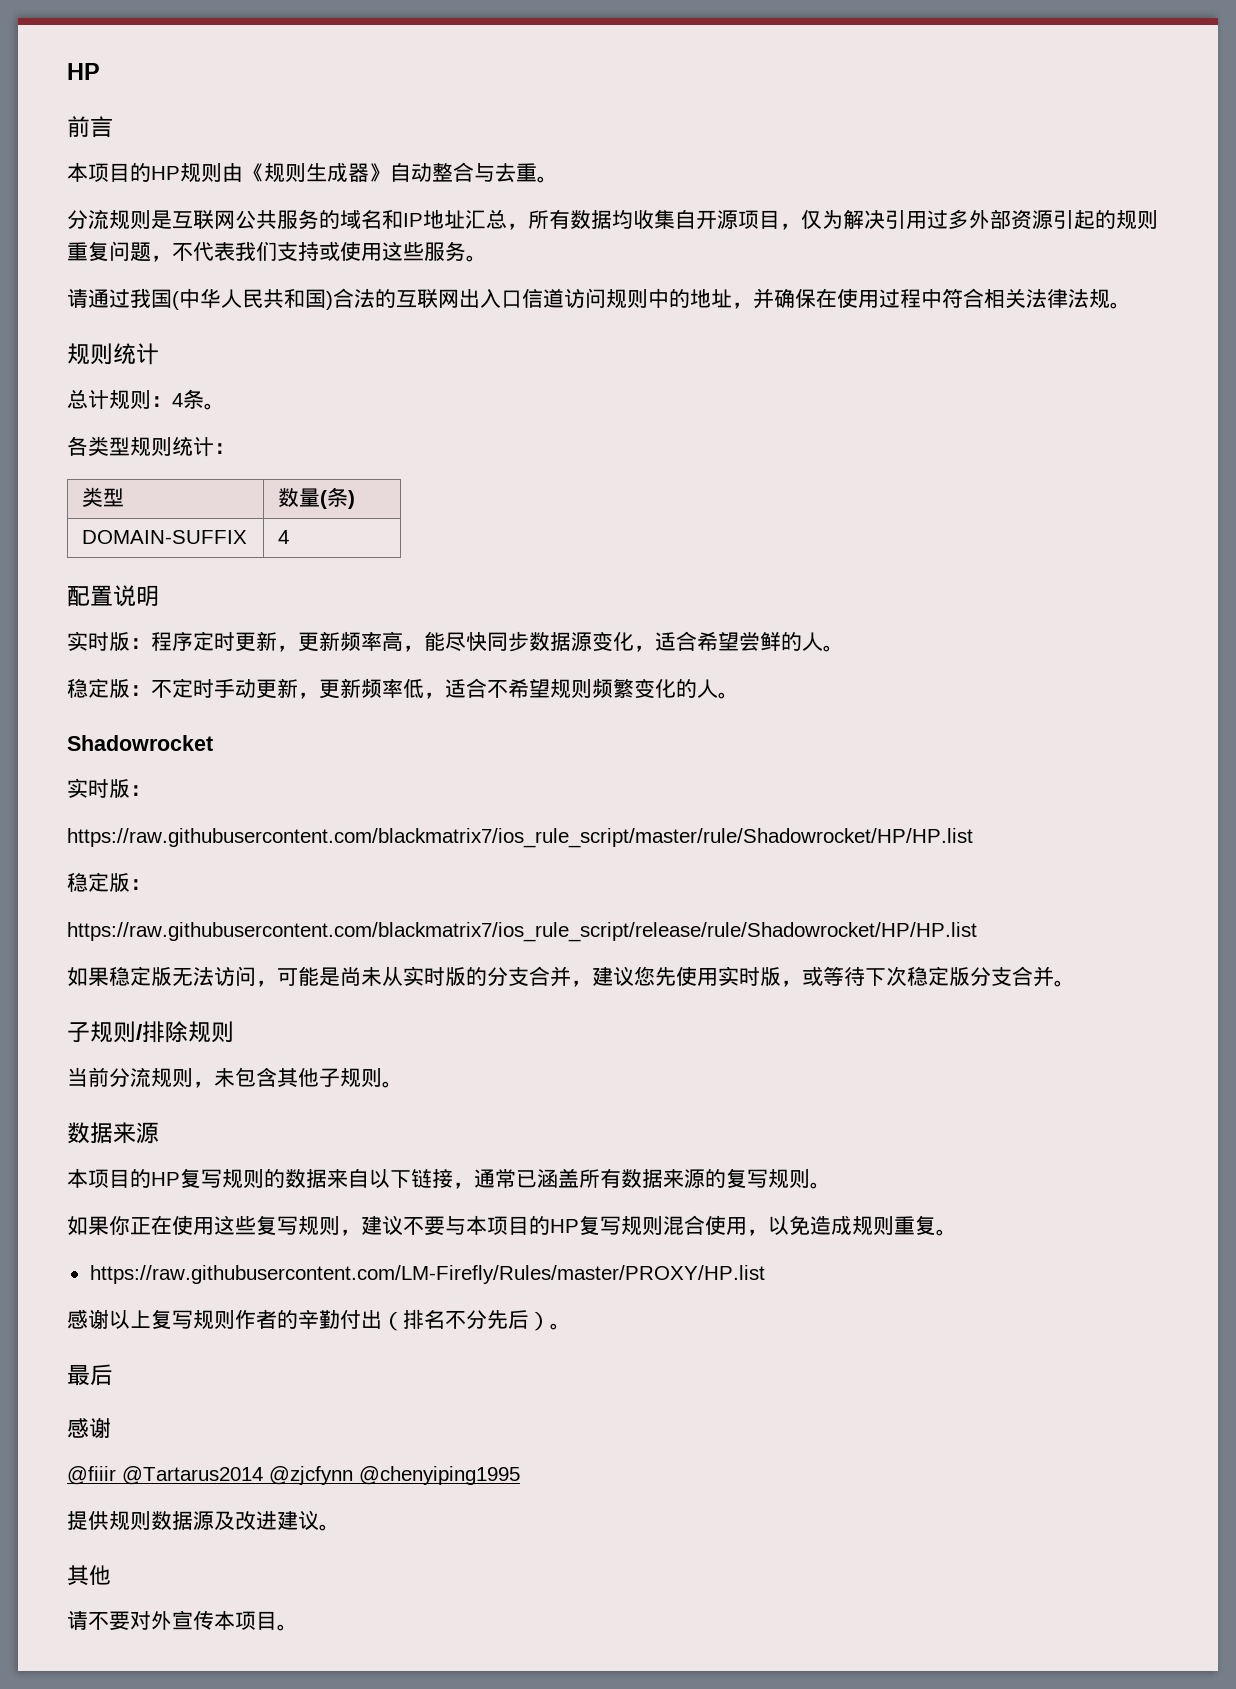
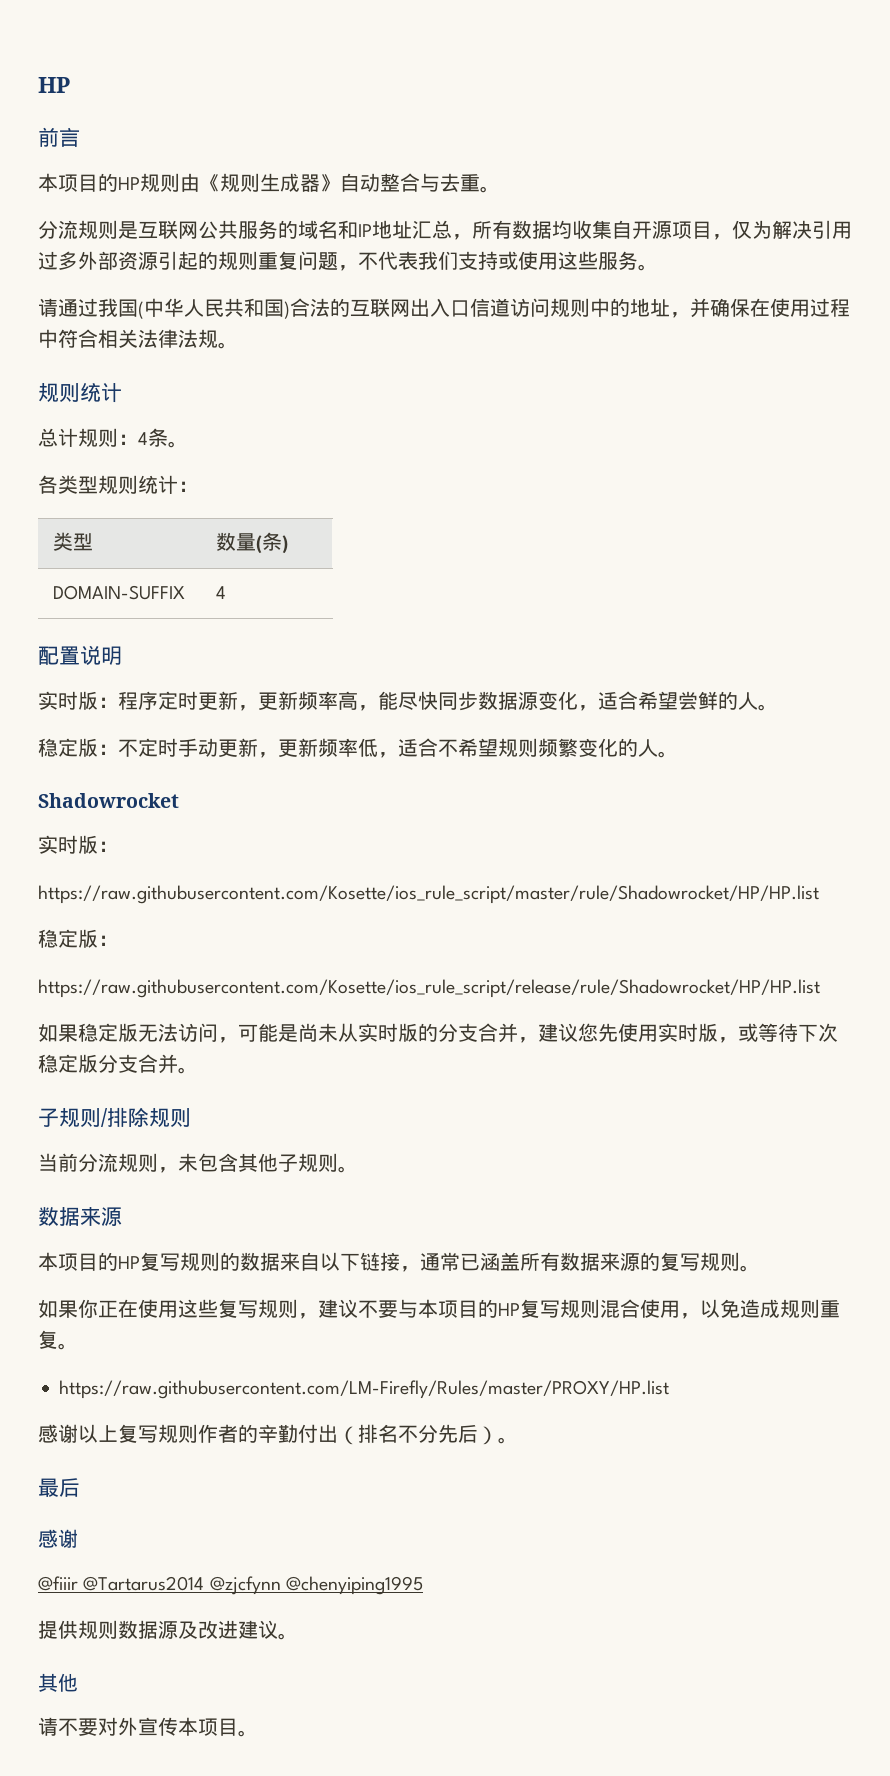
- https://raw.githubusercontent.com/blackmatrix7/ios_rule_script/master/rule/Shadowrocket/HP/HP.list
+ https://raw.githubusercontent.com/Kosette/ios_rule_script/master/rule/Shadowrocket/HP/HP.list
- https://raw.githubusercontent.com/blackmatrix7/ios_rule_script/release/rule/Shadowrocket/HP/HP.list
+ https://raw.githubusercontent.com/Kosette/ios_rule_script/release/rule/Shadowrocket/HP/HP.list

